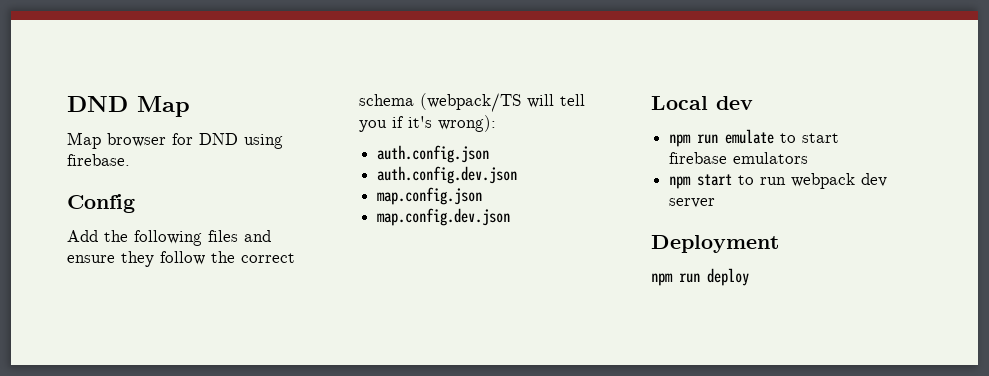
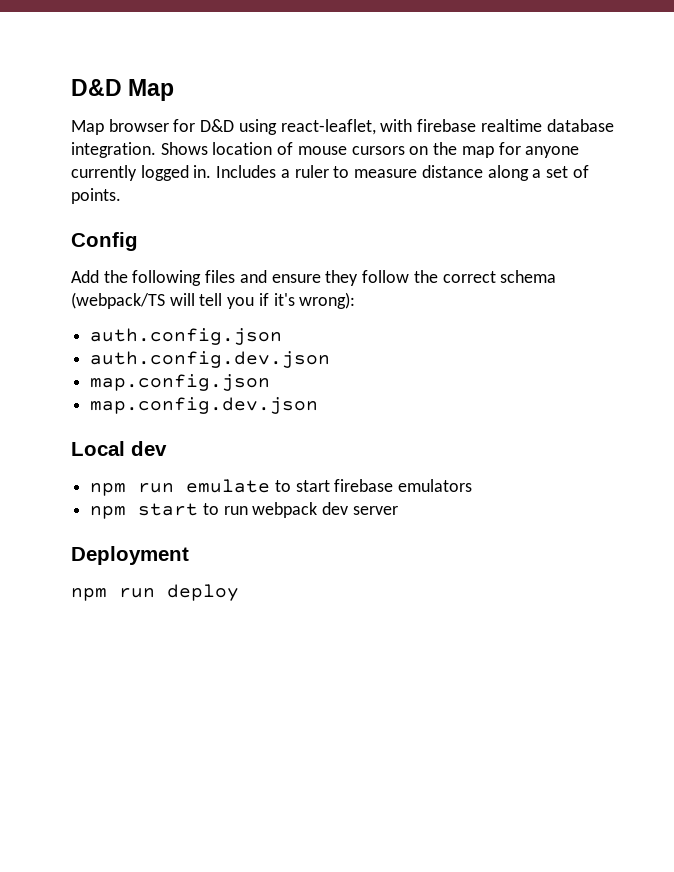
- DND Map
+ D&D Map
- Map browser for DND using firebase.
+ Map browser for D&D using react-leaflet, with firebase realtime database integration. Shows location of mouse cursors on the map for anyone currently logged in. Includes a ruler to measure distance along a set of points.

